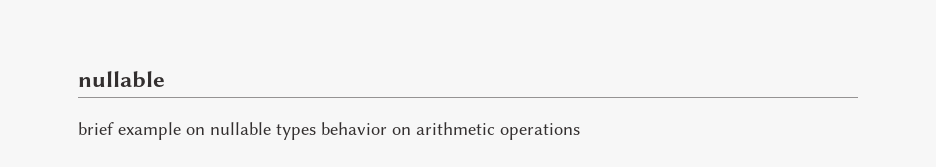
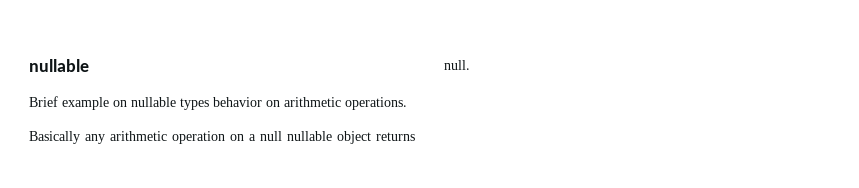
- brief example on nullable types behavior on arithmetic operations
+ Brief example on nullable types behavior on arithmetic operations.
+ Basically any arithmetic operation on a null nullable object returns null.

